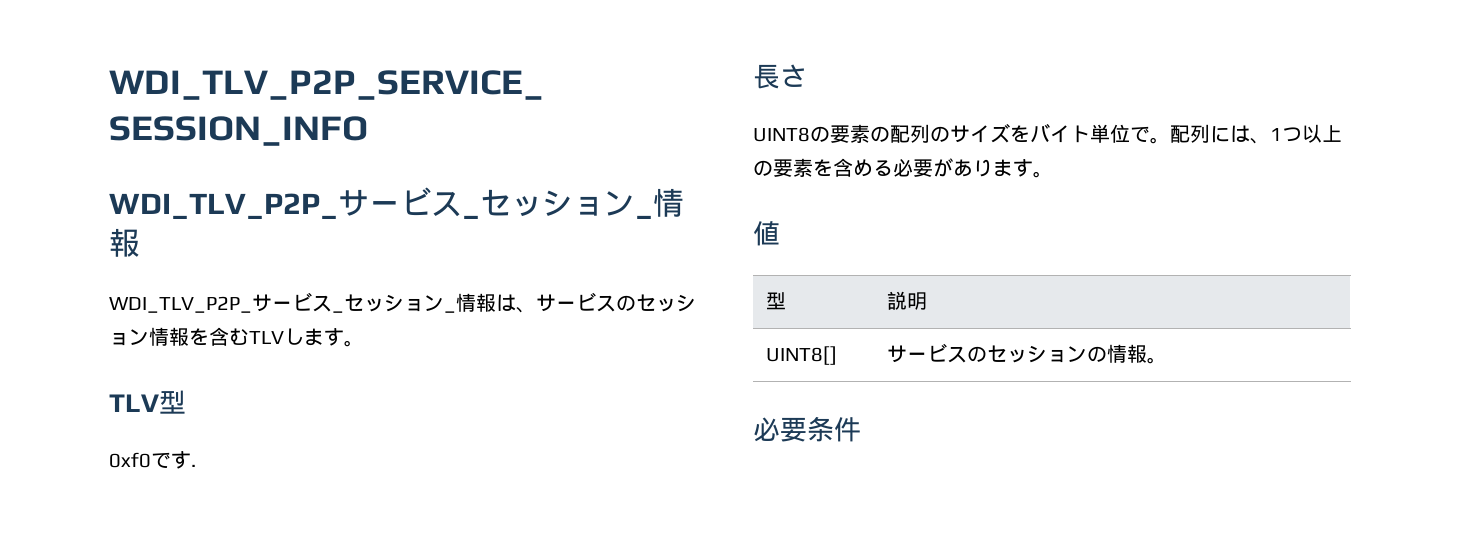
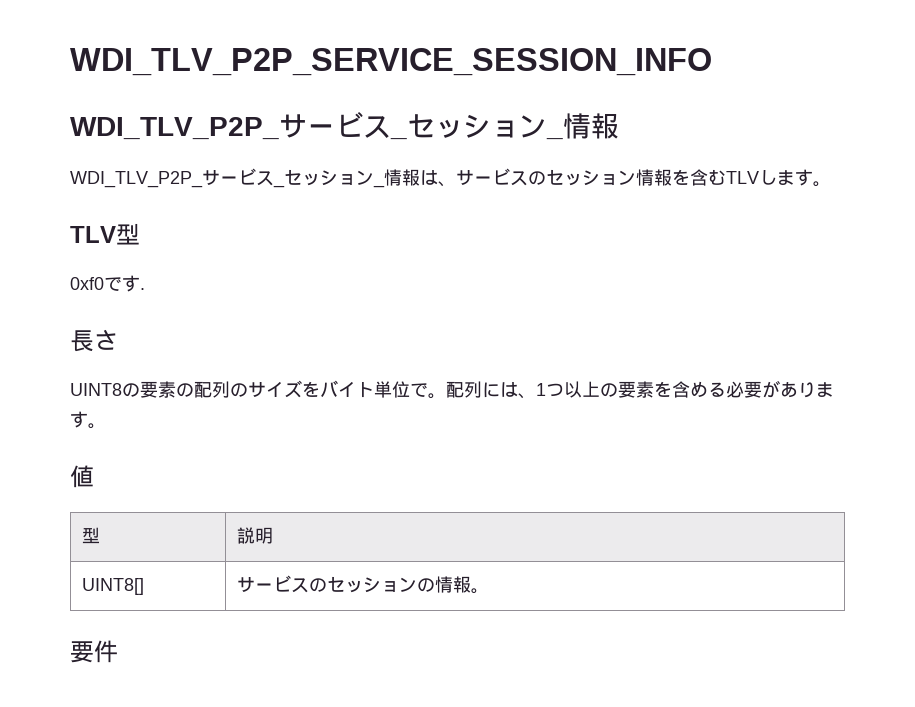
- 必要条件
+ 要件

